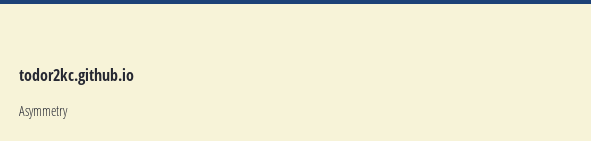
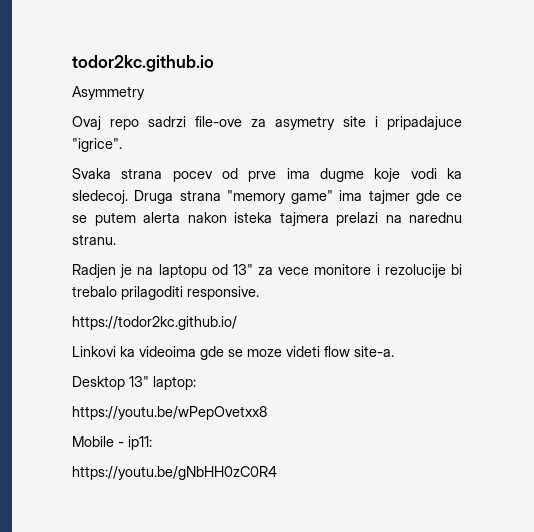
+ Ovaj repo sadrzi file-ove za asymetry site i pripadajuce "igrice".
+ Svaka strana pocev od prve ima dugme koje vodi ka sledecoj. Druga strana "memory game" ima tajmer gde ce se putem alerta nakon isteka tajmera prelazi na narednu stranu.
+ Radjen je na laptopu od 13" za vece monitore i rezolucije bi trebalo prilagoditi responsive.
+ https://todor2kc.github.io/
+ Linkovi ka videoima gde se moze videti flow site-a.
+ Desktop 13" laptop:
+ https://youtu.be/wPepOvetxx8
+ Mobile - ip11:
+ https://youtu.be/gNbHH0zC0R4

